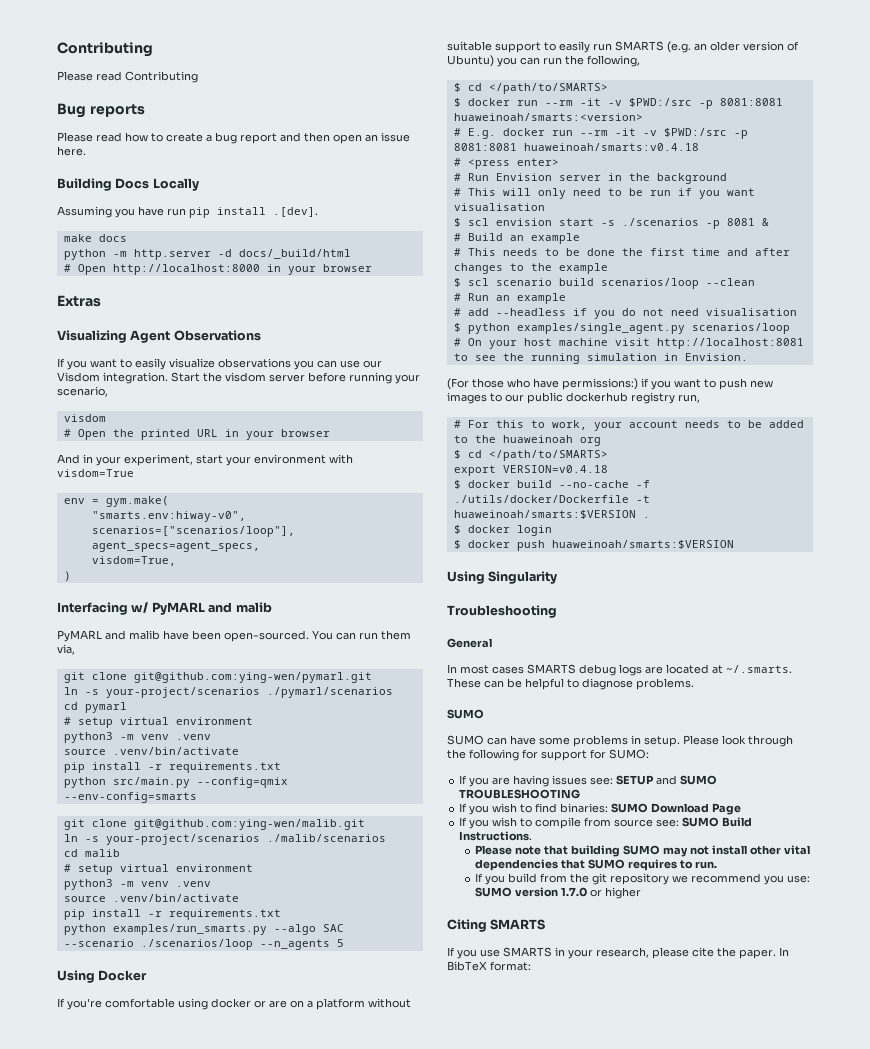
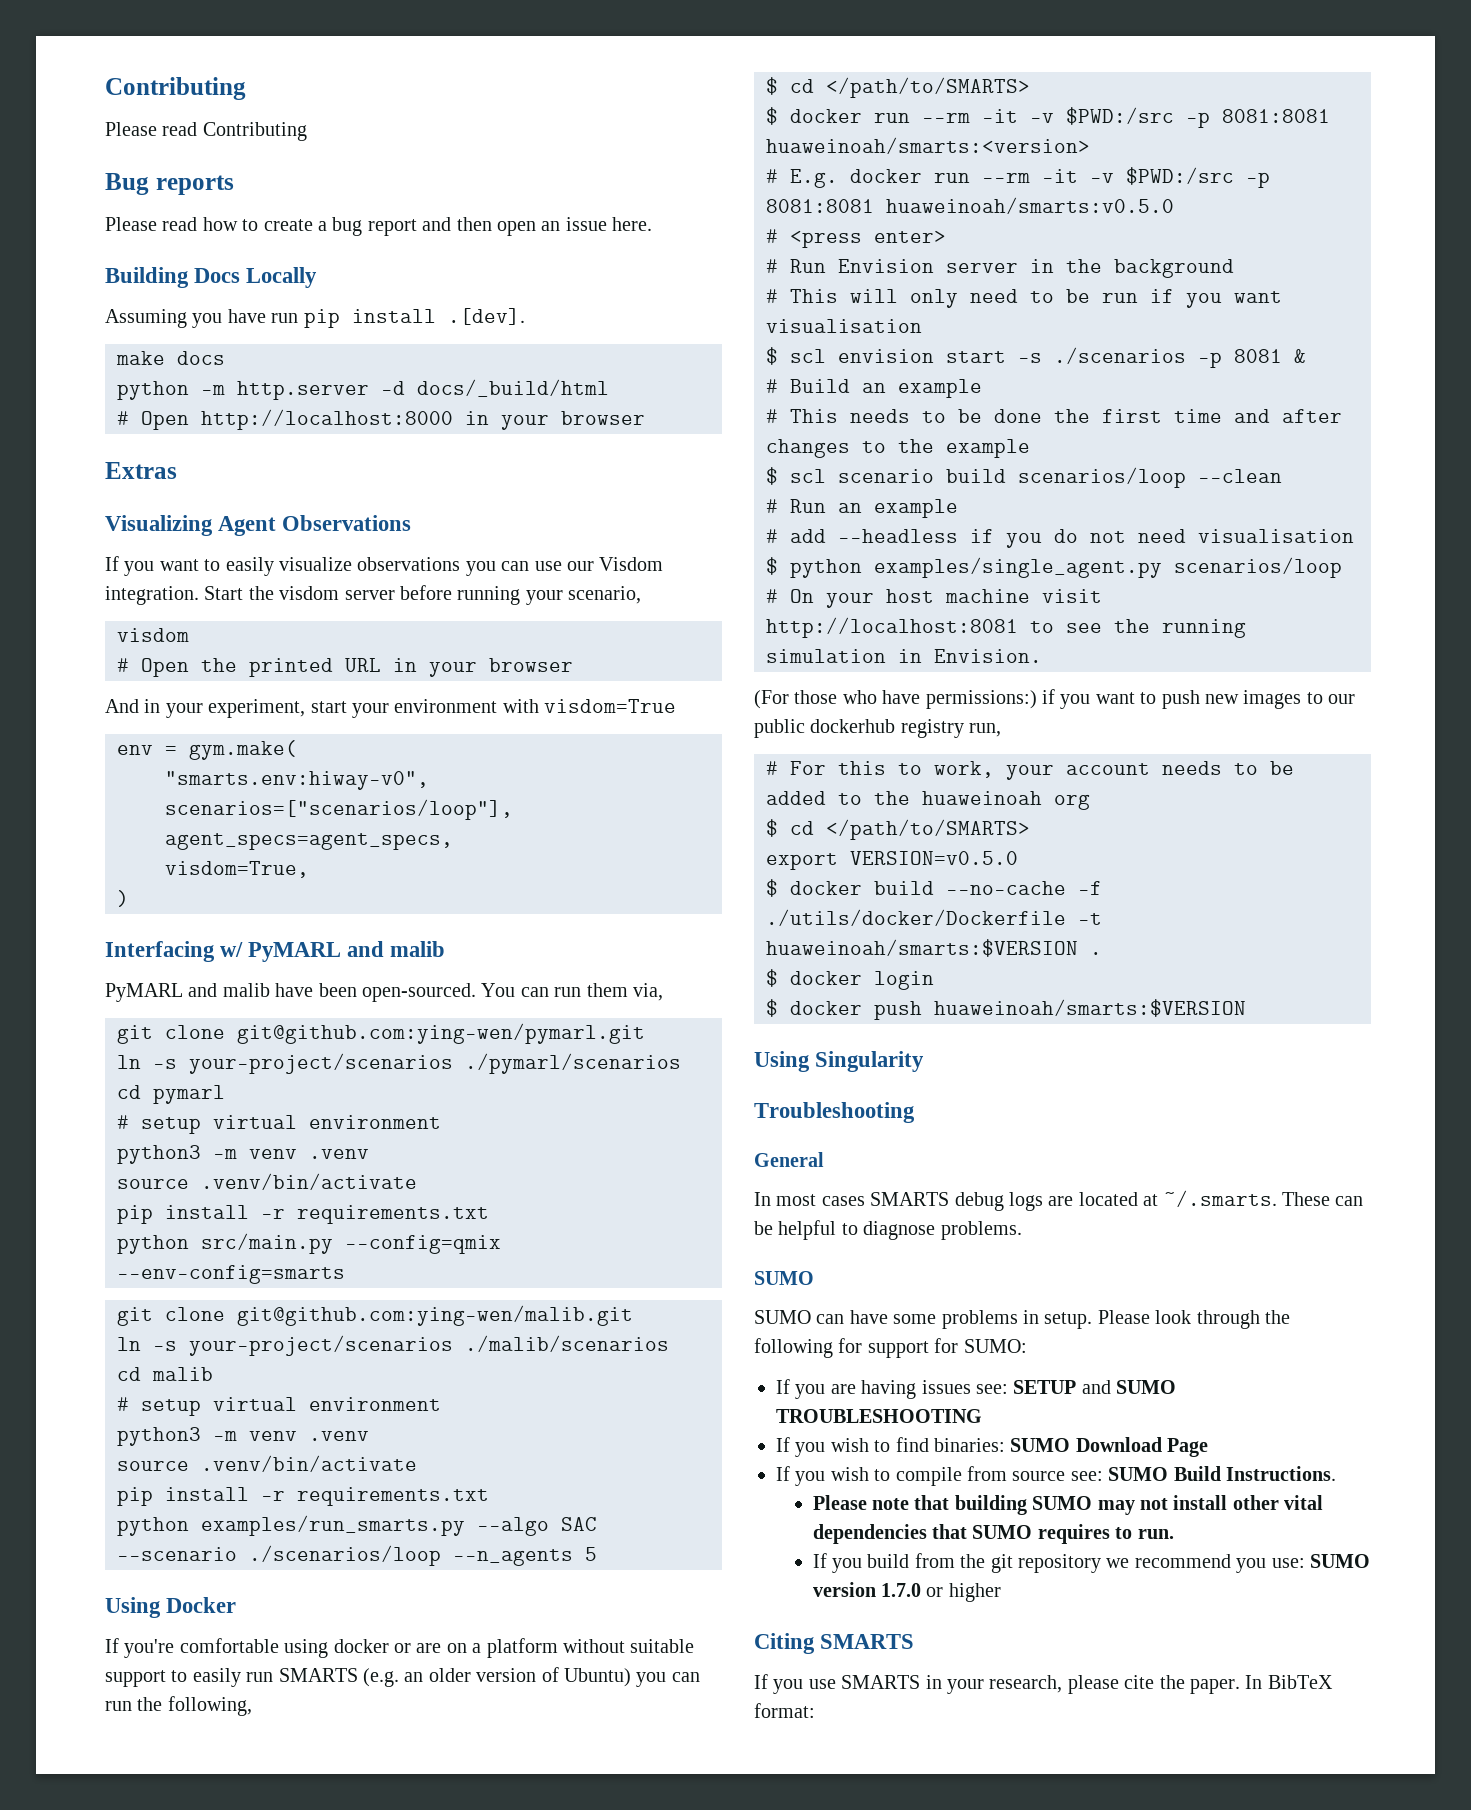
- # E.g. docker run --rm -it -v $PWD:/src -p 8081:8081 huaweinoah/smarts:v0.4.18
+ # E.g. docker run --rm -it -v $PWD:/src -p 8081:8081 huaweinoah/smarts:v0.5.0
- export VERSION=v0.4.18
+ export VERSION=v0.5.0

